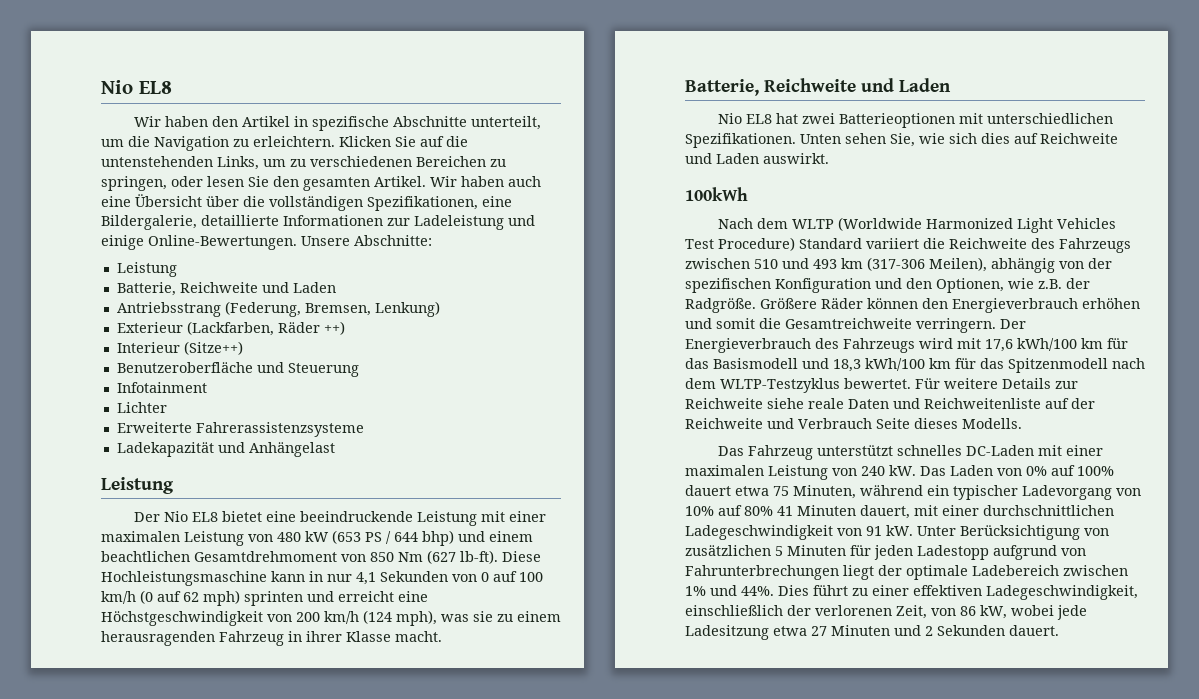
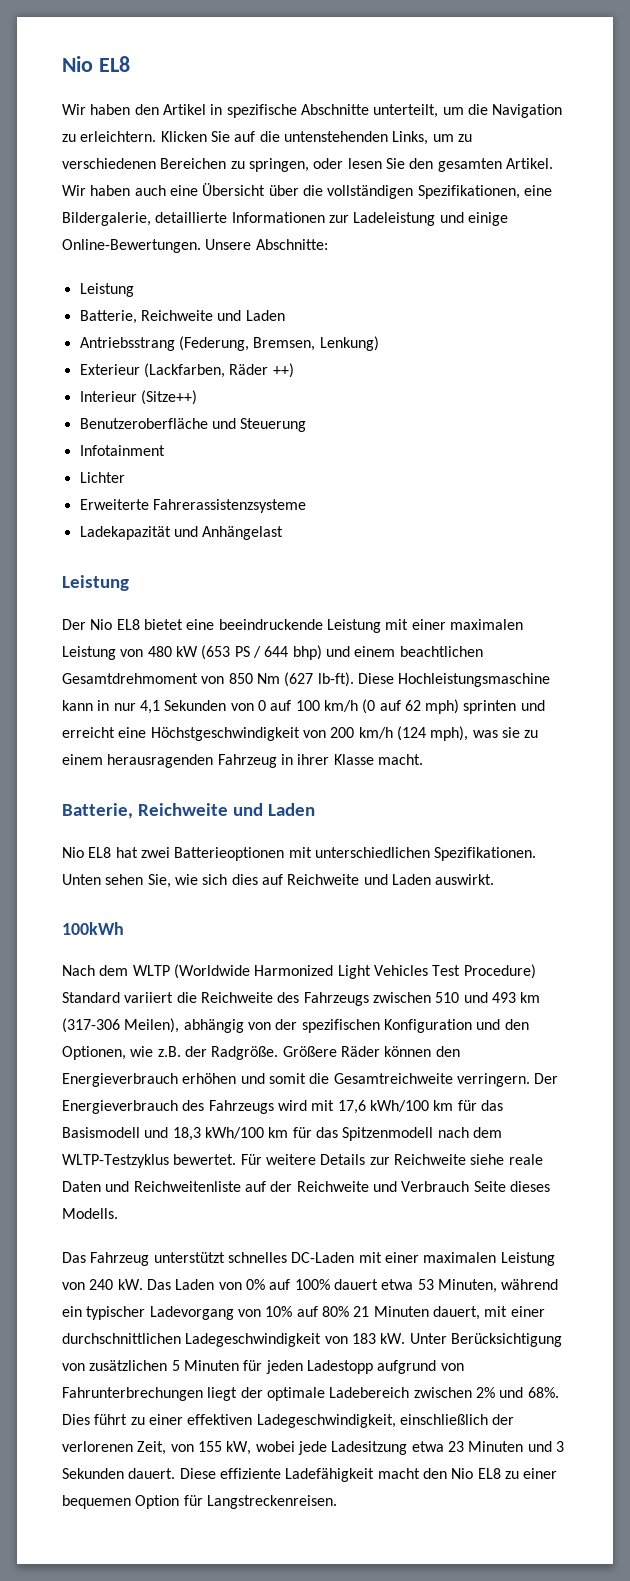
- Das Laden von 0% auf 100% dauert etwa 75 Minuten, während ein typischer Ladevorgang von 10% auf 80% 41 Minuten dauert, mit einer durchschnittlichen Ladegeschwindigkeit von 91 kW.
+ Das Laden von 0% auf 100% dauert etwa 53 Minuten, während ein typischer Ladevorgang von 10% auf 80% 21 Minuten dauert, mit einer durchschnittlichen Ladegeschwindigkeit von 183 kW.
- Unter Berücksichtigung von zusätzlichen 5 Minuten für jeden Ladestopp aufgrund von Fahrunterbrechungen liegt der optimale Ladebereich zwischen 1% und 44%.
+ Unter Berücksichtigung von zusätzlichen 5 Minuten für jeden Ladestopp aufgrund von Fahrunterbrechungen liegt der optimale Ladebereich zwischen 2% und 68%.
- Dies führt zu einer effektiven Ladegeschwindigkeit, einschließlich der verlorenen Zeit, von 86 kW, wobei jede Ladesitzung etwa 27 Minuten und 2 Sekunden dauert.
+ Dies führt zu einer effektiven Ladegeschwindigkeit, einschließlich der verlorenen Zeit, von 155 kW, wobei jede Ladesitzung etwa 23 Minuten und 3 Sekunden dauert.
+ Diese effiziente Ladefähigkeit macht den Nio EL8 zu einer bequemen Option für Langstreckenreisen.

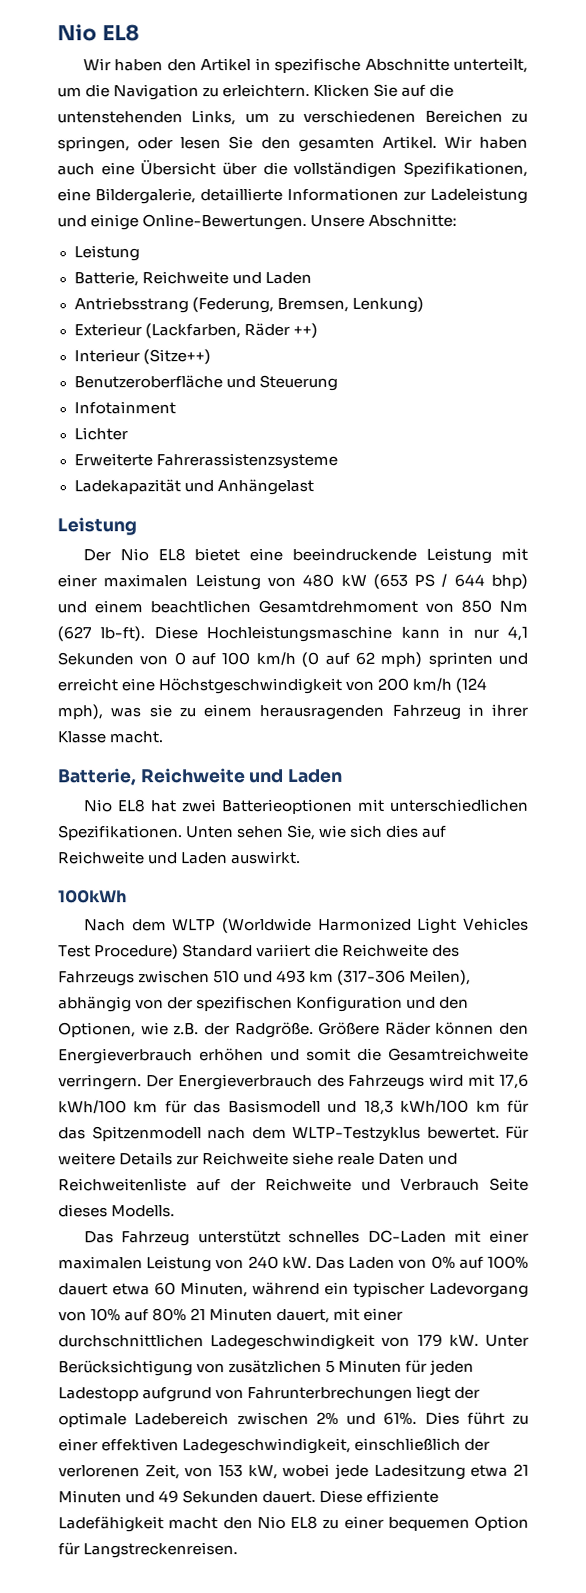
- Das Laden von 0% auf 100% dauert etwa 53 Minuten, während ein typischer Ladevorgang von 10% auf 80% 21 Minuten dauert, mit einer durchschnittlichen Ladegeschwindigkeit von 183 kW.
+ Das Laden von 0% auf 100% dauert etwa 60 Minuten, während ein typischer Ladevorgang von 10% auf 80% 21 Minuten dauert, mit einer durchschnittlichen Ladegeschwindigkeit von 179 kW.
- Unter Berücksichtigung von zusätzlichen 5 Minuten für jeden Ladestopp aufgrund von Fahrunterbrechungen liegt der optimale Ladebereich zwischen 2% und 68%.
+ Unter Berücksichtigung von zusätzlichen 5 Minuten für jeden Ladestopp aufgrund von Fahrunterbrechungen liegt der optimale Ladebereich zwischen 2% und 61%.
- Dies führt zu einer effektiven Ladegeschwindigkeit, einschließlich der verlorenen Zeit, von 155 kW, wobei jede Ladesitzung etwa 23 Minuten und 3 Sekunden dauert.
+ Dies führt zu einer effektiven Ladegeschwindigkeit, einschließlich der verlorenen Zeit, von 153 kW, wobei jede Ladesitzung etwa 21 Minuten und 49 Sekunden dauert.

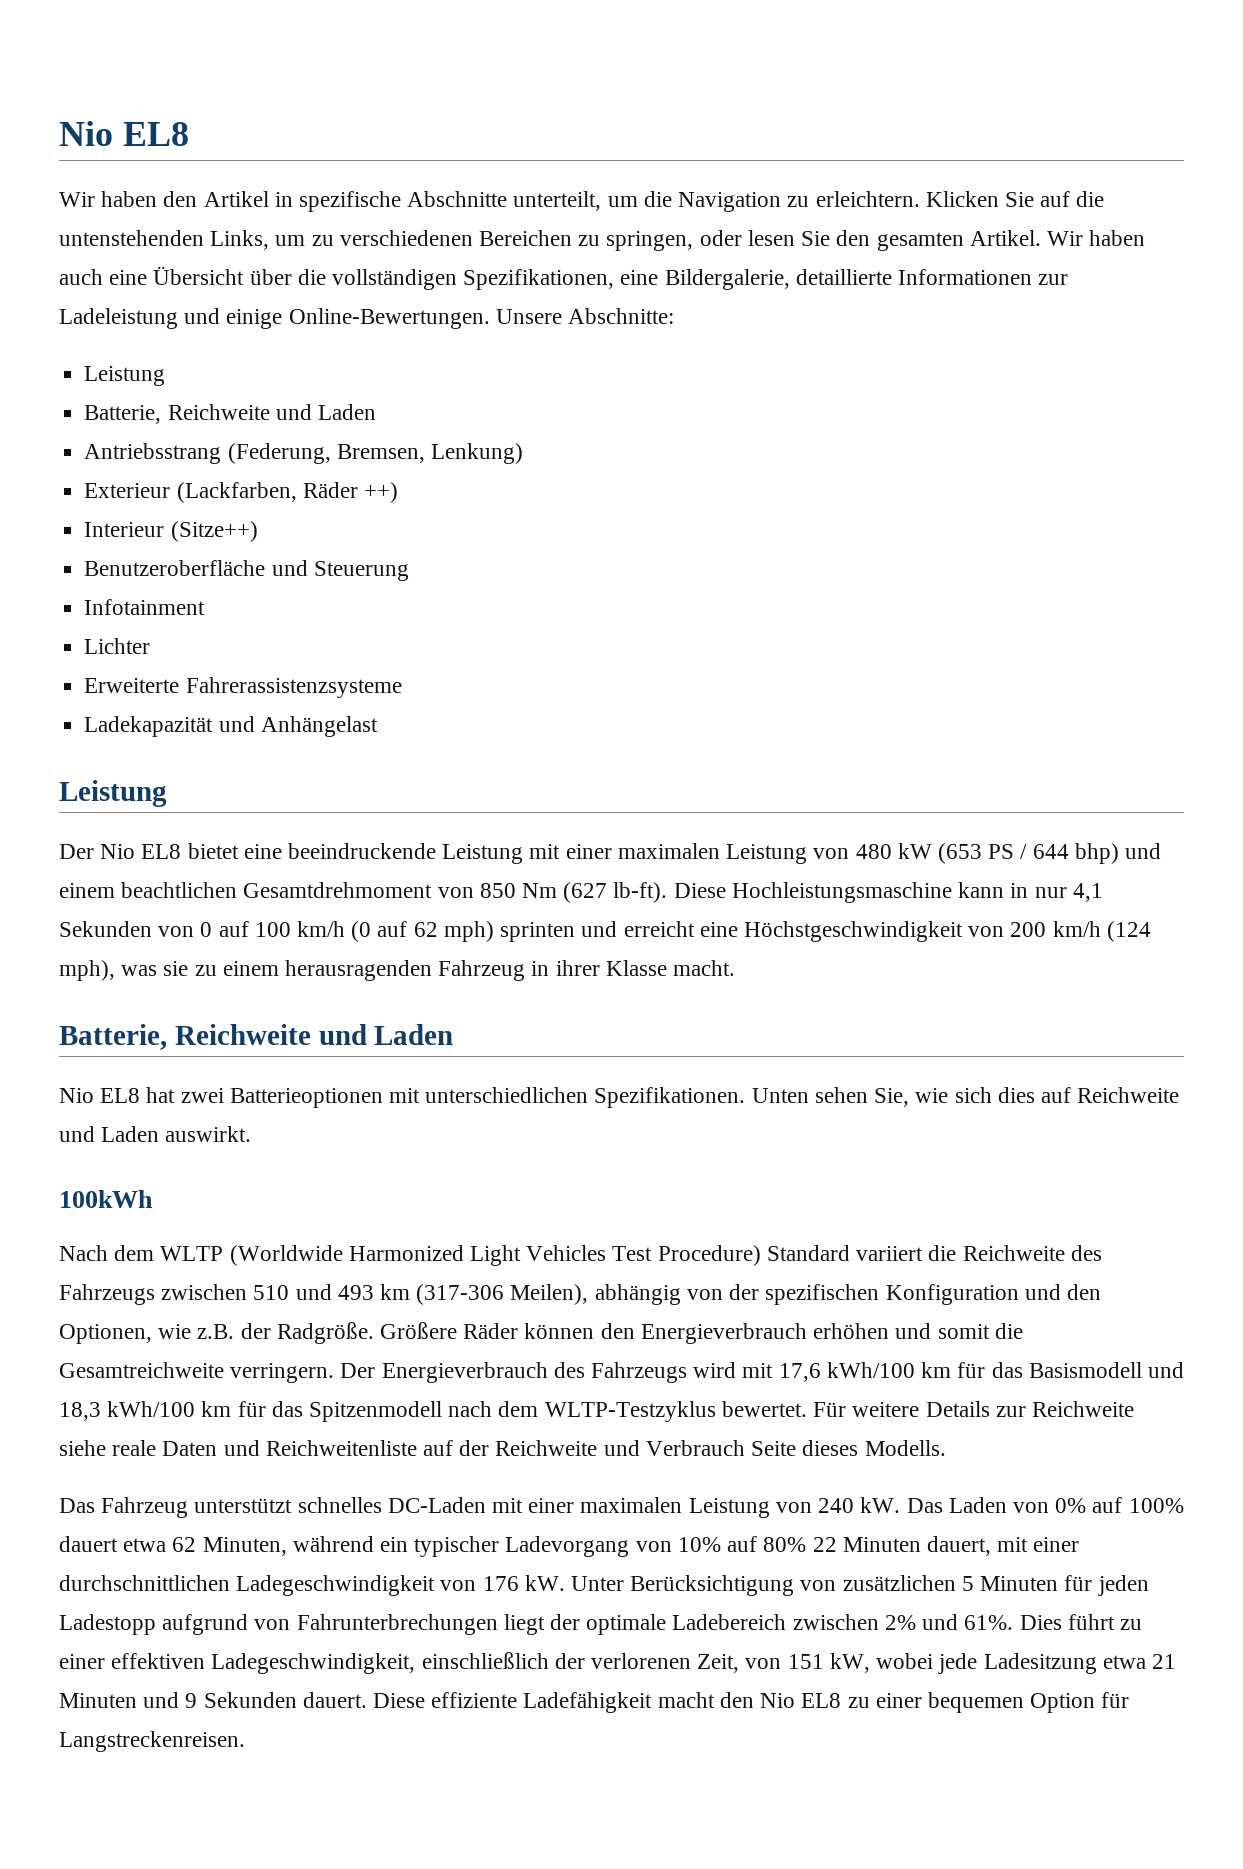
- Das Laden von 0% auf 100% dauert etwa 60 Minuten, während ein typischer Ladevorgang von 10% auf 80% 21 Minuten dauert, mit einer durchschnittlichen Ladegeschwindigkeit von 179 kW.
+ Das Laden von 0% auf 100% dauert etwa 62 Minuten, während ein typischer Ladevorgang von 10% auf 80% 22 Minuten dauert, mit einer durchschnittlichen Ladegeschwindigkeit von 176 kW.
- Dies führt zu einer effektiven Ladegeschwindigkeit, einschließlich der verlorenen Zeit, von 153 kW, wobei jede Ladesitzung etwa 21 Minuten und 49 Sekunden dauert.
+ Dies führt zu einer effektiven Ladegeschwindigkeit, einschließlich der verlorenen Zeit, von 151 kW, wobei jede Ladesitzung etwa 21 Minuten und 9 Sekunden dauert.

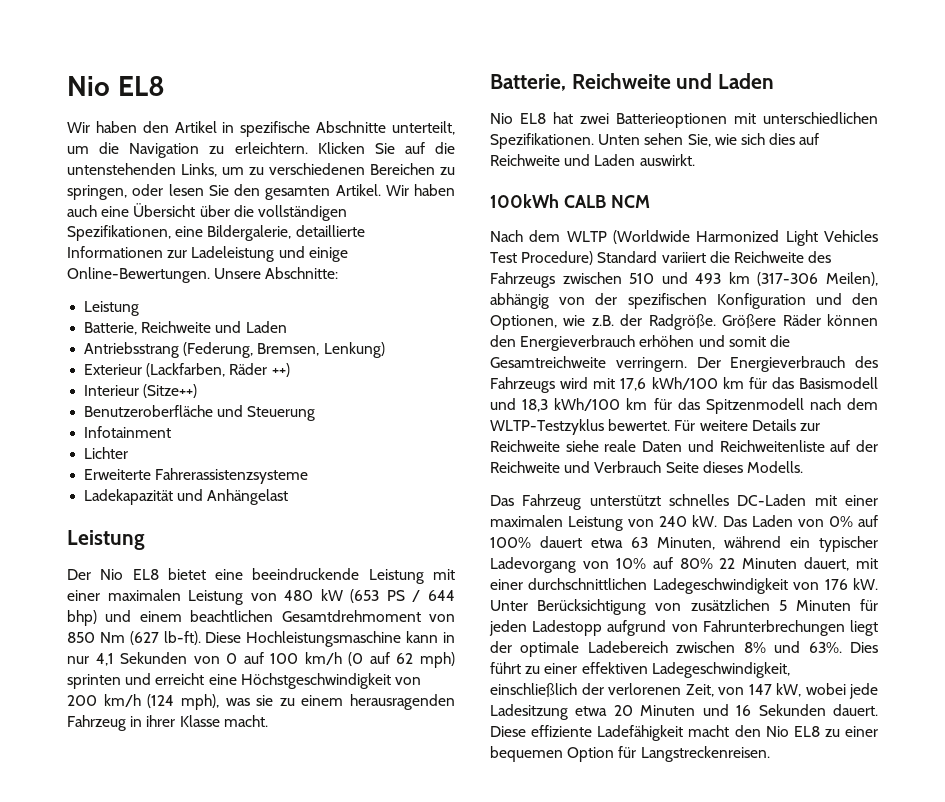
- 100kWh
+ 100kWh CALB NCM
- Das Laden von 0% auf 100% dauert etwa 62 Minuten, während ein typischer Ladevorgang von 10% auf 80% 22 Minuten dauert, mit einer durchschnittlichen Ladegeschwindigkeit von 176 kW.
+ Das Laden von 0% auf 100% dauert etwa 63 Minuten, während ein typischer Ladevorgang von 10% auf 80% 22 Minuten dauert, mit einer durchschnittlichen Ladegeschwindigkeit von 176 kW.
- Unter Berücksichtigung von zusätzlichen 5 Minuten für jeden Ladestopp aufgrund von Fahrunterbrechungen liegt der optimale Ladebereich zwischen 2% und 61%.
+ Unter Berücksichtigung von zusätzlichen 5 Minuten für jeden Ladestopp aufgrund von Fahrunterbrechungen liegt der optimale Ladebereich zwischen 8% und 63%.
- Dies führt zu einer effektiven Ladegeschwindigkeit, einschließlich der verlorenen Zeit, von 151 kW, wobei jede Ladesitzung etwa 21 Minuten und 9 Sekunden dauert.
+ Dies führt zu einer effektiven Ladegeschwindigkeit, einschließlich der verlorenen Zeit, von 147 kW, wobei jede Ladesitzung etwa 20 Minuten und 16 Sekunden dauert.

